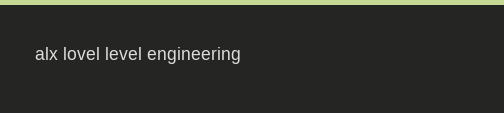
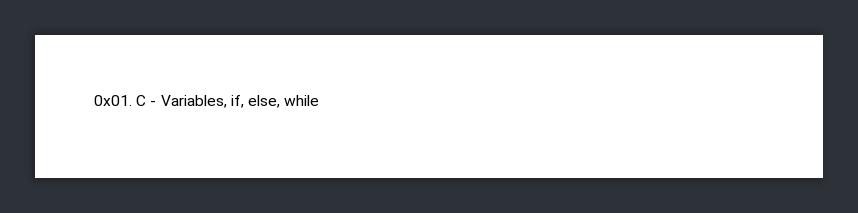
- alx lovel level engineering
+ 0x01. C - Variables, if, else, while

